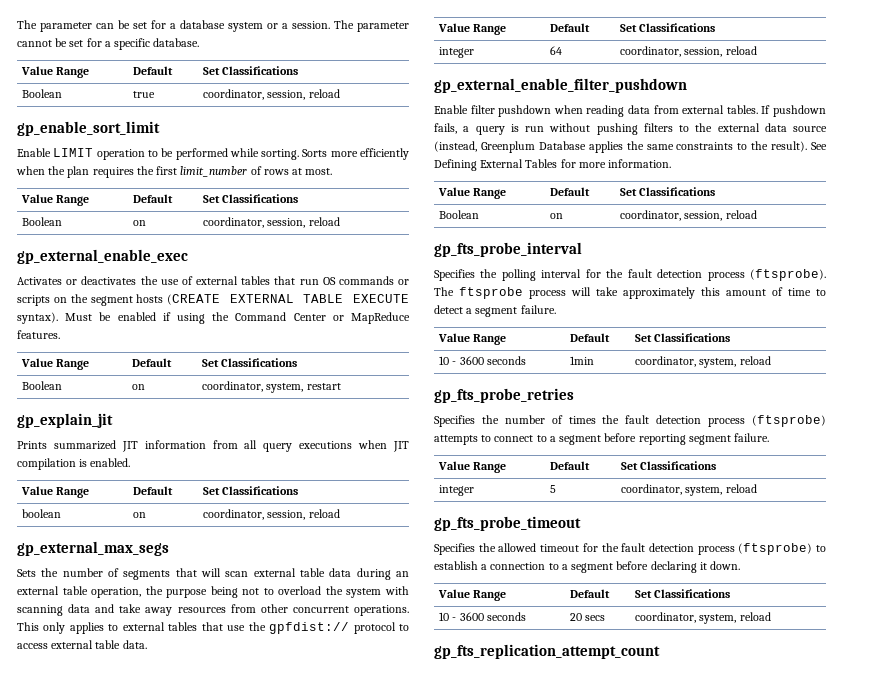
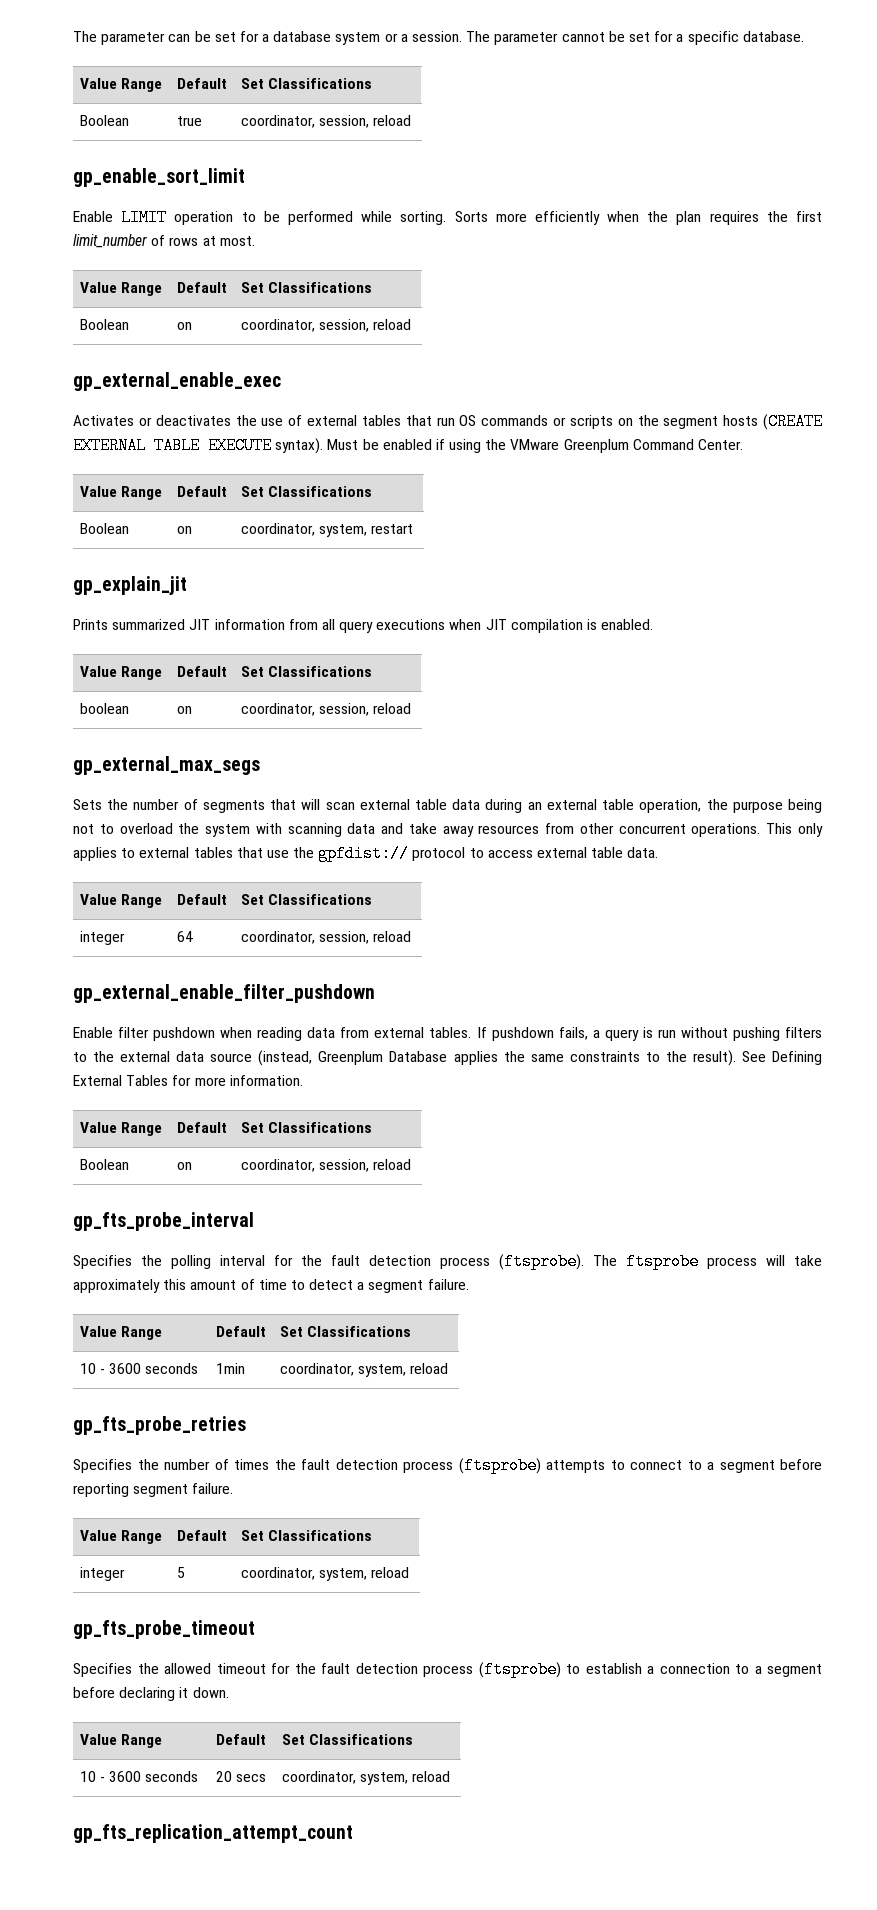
- Must be enabled if using the Command Center or MapReduce features.
+ Must be enabled if using the VMware Greenplum Command Center.

